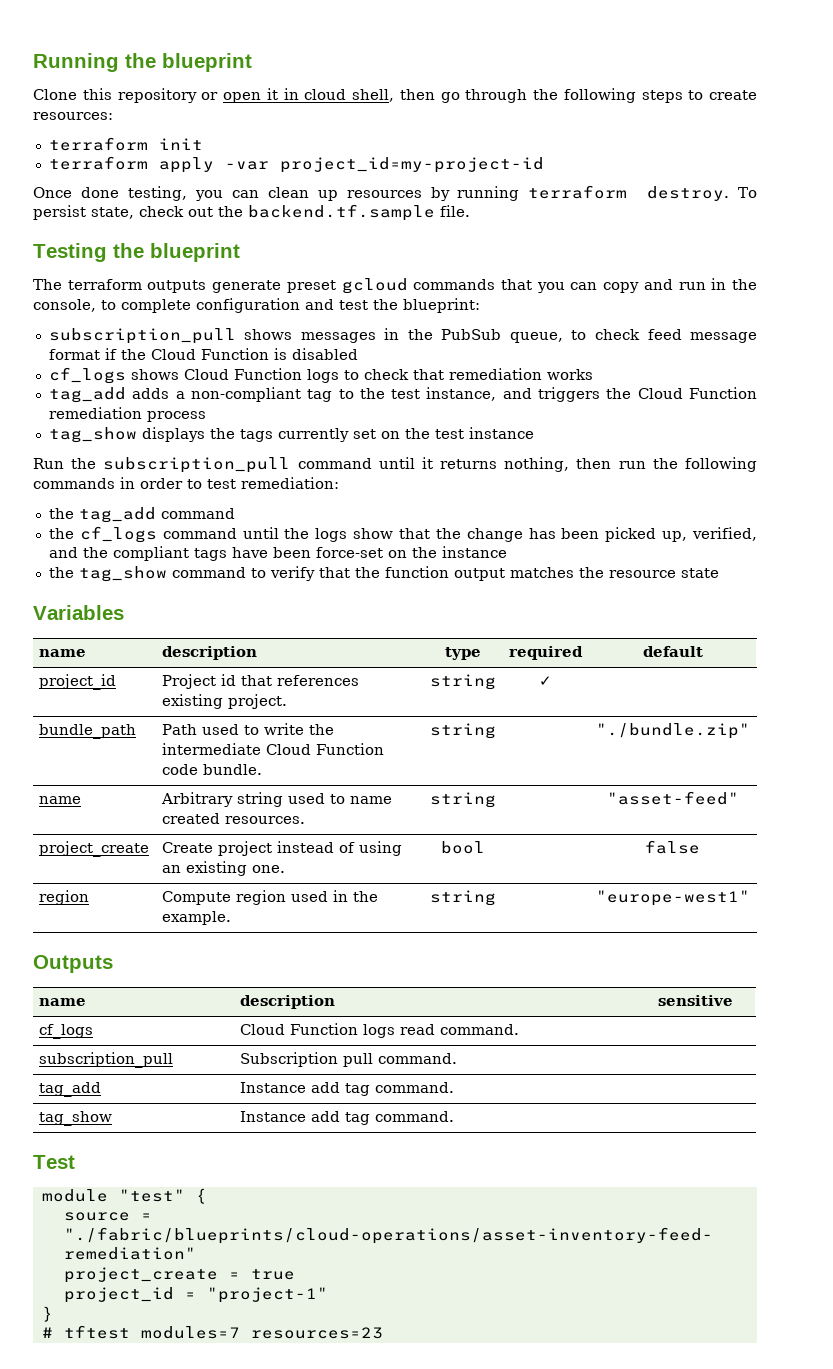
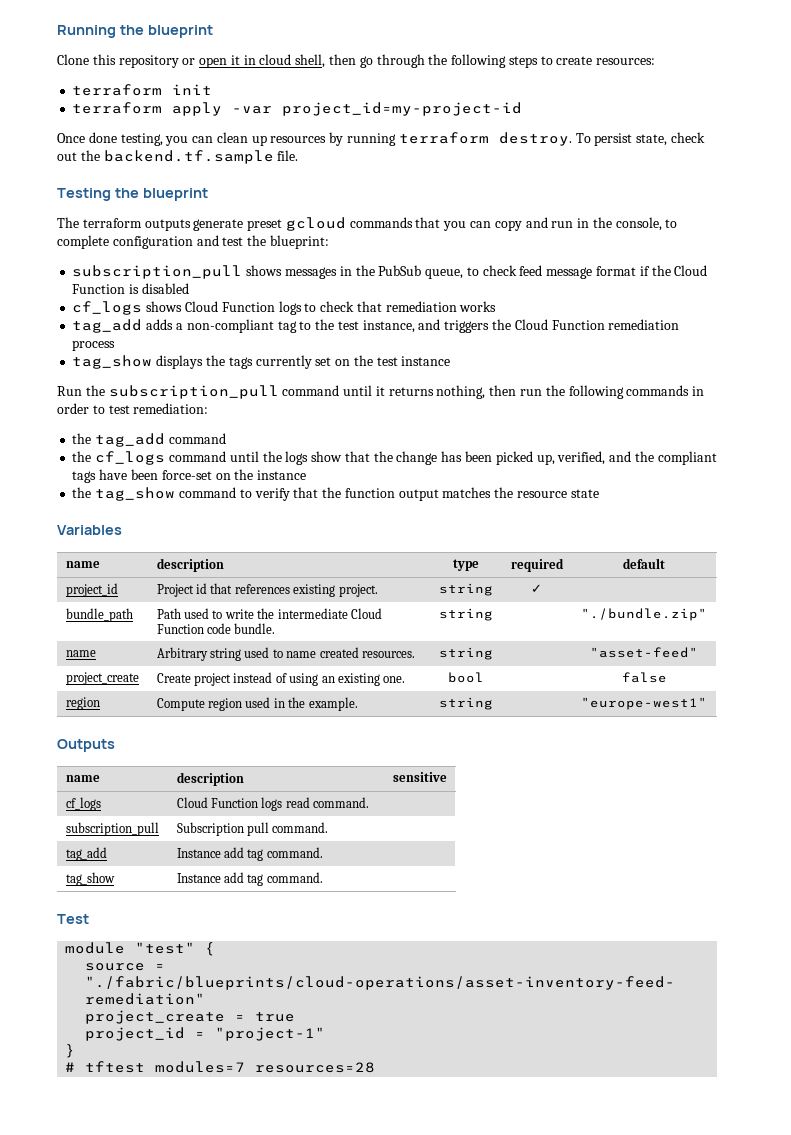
- # tftest modules=7 resources=23
+ # tftest modules=7 resources=28

